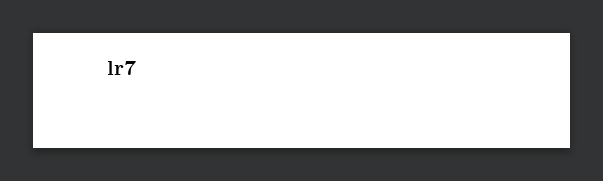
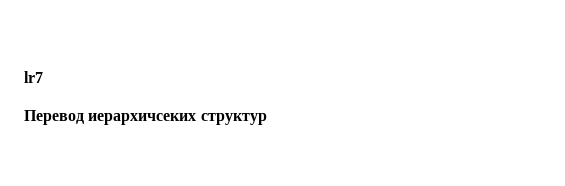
+ Перевод иерархичсеких структур

